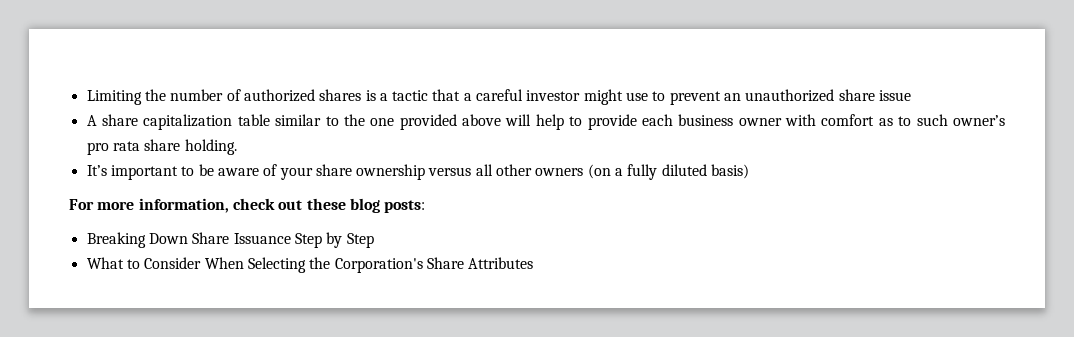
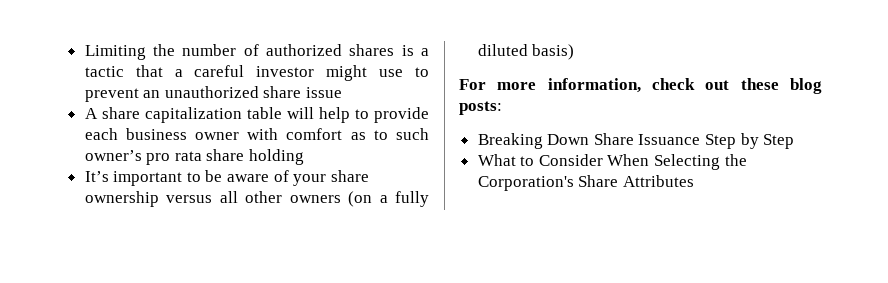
- A share capitalization table similar to the one provided above will help to provide each business owner with comfort as to such owner’s pro rata share holding.
+ A share capitalization table will help to provide each business owner with comfort as to such owner’s pro rata share holding

